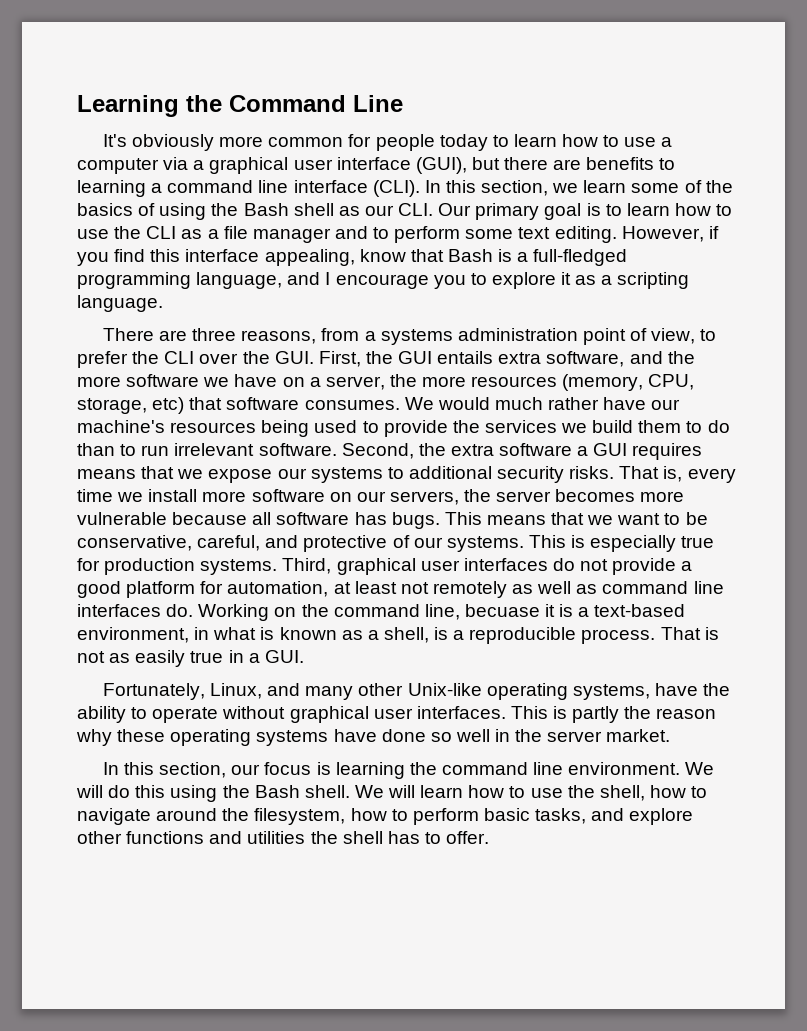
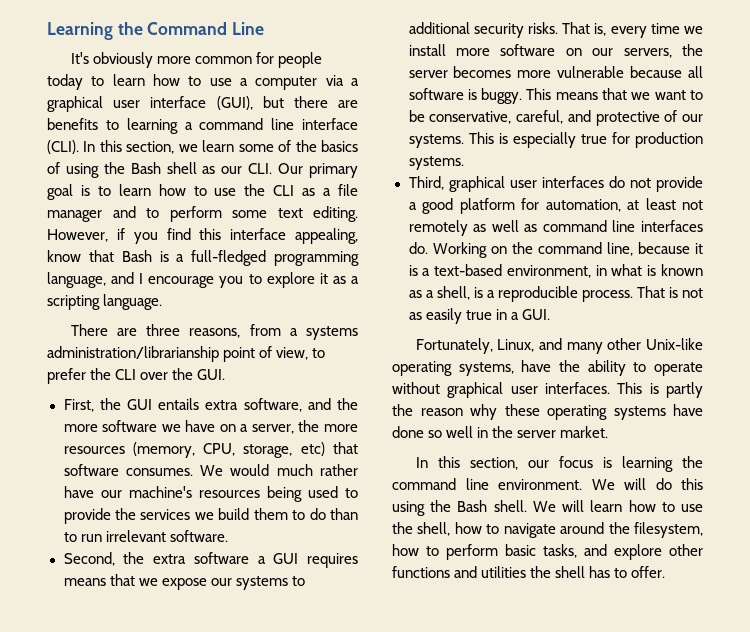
- There are three reasons, from a systems administration point of view, to prefer the CLI over the GUI. First, the GUI entails extra software, and the more software we have on a server, the more resources (memory, CPU, storage, etc) that software consumes.
+ There are three reasons, from a systems administration/librarianship point of view, to prefer the CLI over the GUI.
+ First, the GUI entails extra software, and the more software we have on a server, the more resources (memory, CPU, storage, etc) that software consumes.
- We would much rather have our machine's resources being used to provide the services we build them to do than to run irrelevant software. Second, the extra software a GUI requires means that we expose our systems to additional security risks.
+ We would much rather have our machine's resources being used to provide the services we build them to do than to run irrelevant software.
+ Second, the extra software a GUI requires means that we expose our systems to additional security risks.
- That is, every time we install more software on our servers, the server becomes more vulnerable because all software has bugs.
+ That is, every time we install more software on our servers, the server becomes more vulnerable because all software is buggy.
- This is especially true for production systems. Third, graphical user interfaces do not provide a good platform for automation, at least not remotely as well as command line interfaces do.
+ This is especially true for production systems.
+ Third, graphical user interfaces do not provide a good platform for automation, at least not remotely as well as command line interfaces do.
- Working on the command line, becuase it is a text-based environment, in what is known as a shell, is a reproducible process.
+ Working on the command line, because it is a text-based environment, in what is known as a shell, is a reproducible process.

